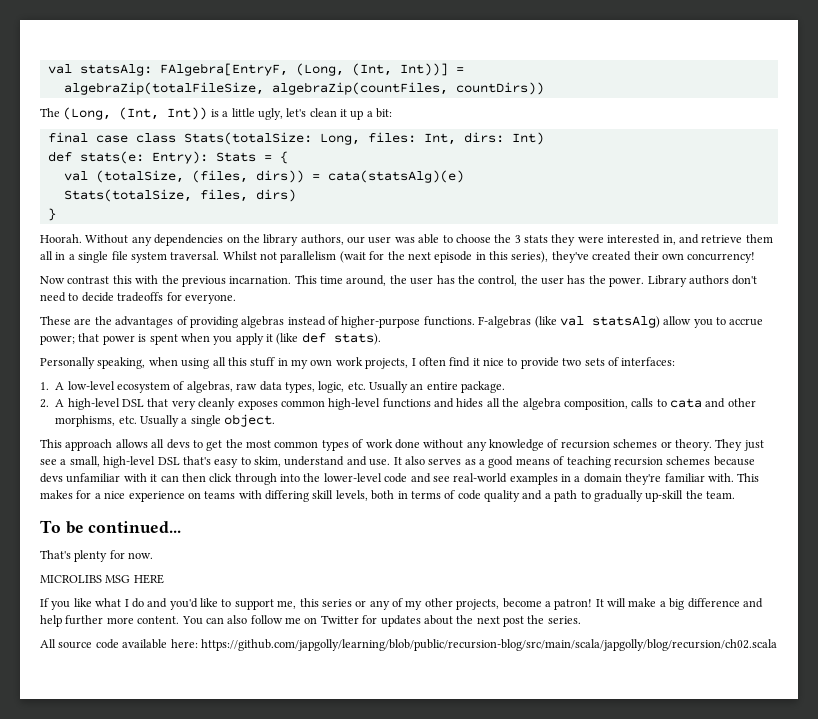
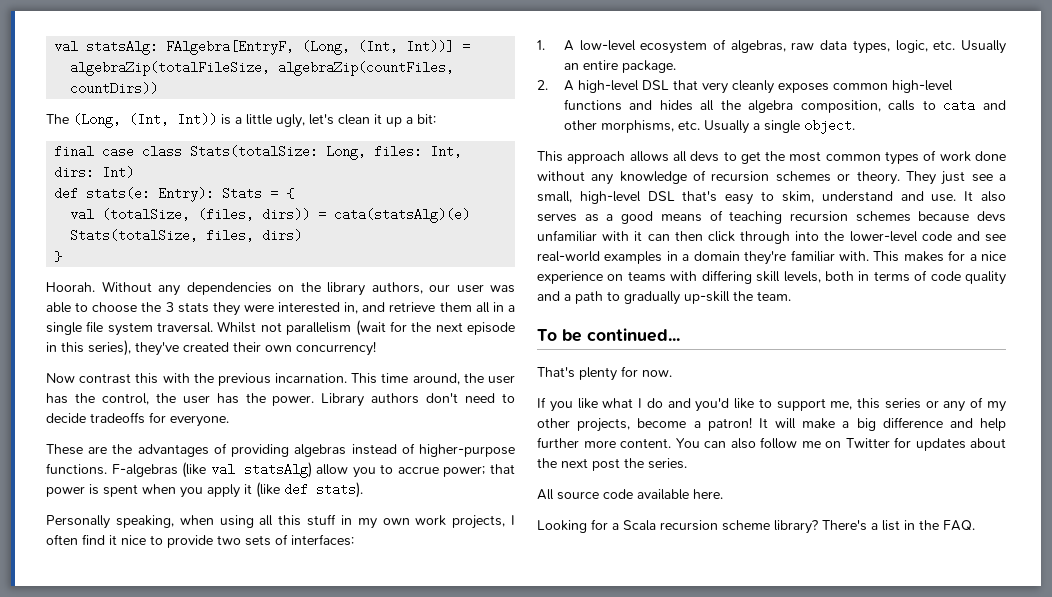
- MICROLIBS MSG HERE
- All source code available here: https://github.com/japgolly/learning/blob/public/recursion-blog/src/main/scala/japgolly/blog/recursion/ch02.scala
+ All source code available here.
+ Looking for a Scala recursion scheme library? There's a list in the FAQ.

